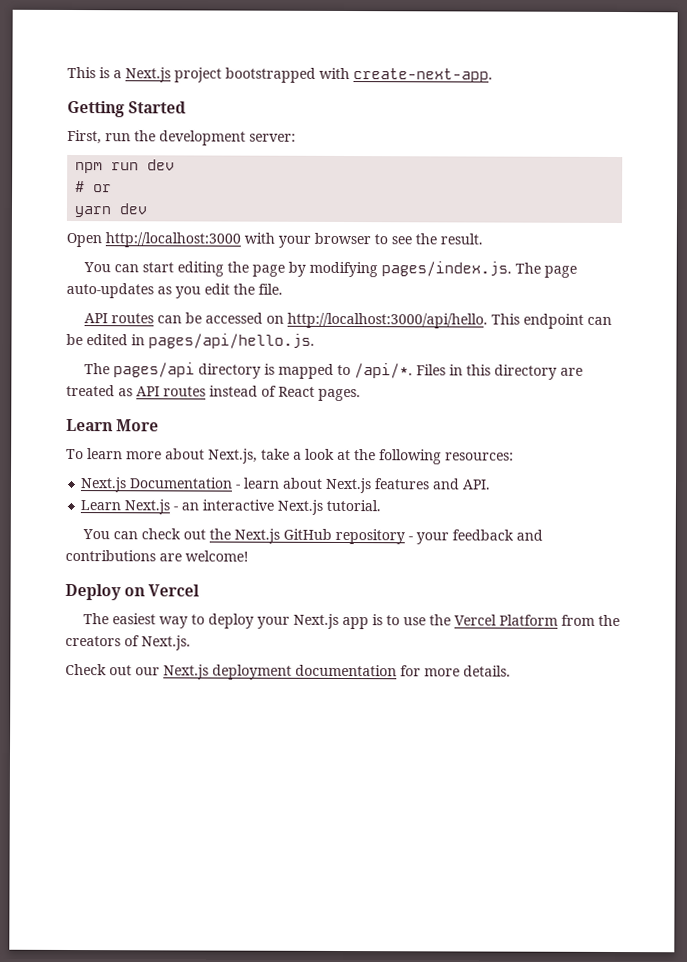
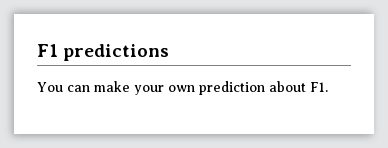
- This is a Next.js project bootstrapped with create-next-app.
- Getting Started
- First, run the development server:
- npm run dev
- # or
- yarn dev
- Open http://localhost:3000 with your browser to see the result.
- You can start editing the page by modifying pages/index.js. The page auto-updates as you edit the file.
- API routes can be accessed on http://localhost:3000/api/hello. This endpoint can be edited in pages/api/hello.js.
- The pages/api directory is mapped to /api/*. Files in this directory are treated as API routes instead of React pages.
- Learn More
- To learn more about Next.js, take a look at the following resources:
- Next.js Documentation - learn about Next.js features and API.
- Learn Next.js - an interactive Next.js tutorial.
- You can check out the Next.js GitHub repository - your feedback and contributions are welcome!
- Deploy on Vercel
- The easiest way to deploy your Next.js app is to use the Vercel Platform from the creators of Next.js.
- Check out our Next.js deployment documentation for more details.
+ F1 predictions
+ You can make your own prediction about F1.

